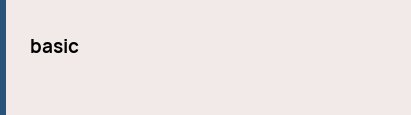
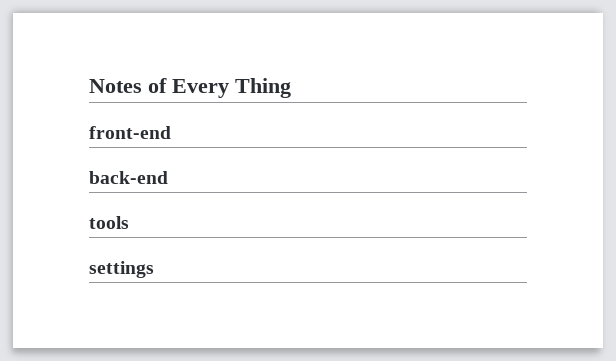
- basic
+ Notes of Every Thing
+ front-end
+ back-end
+ tools
+ settings

